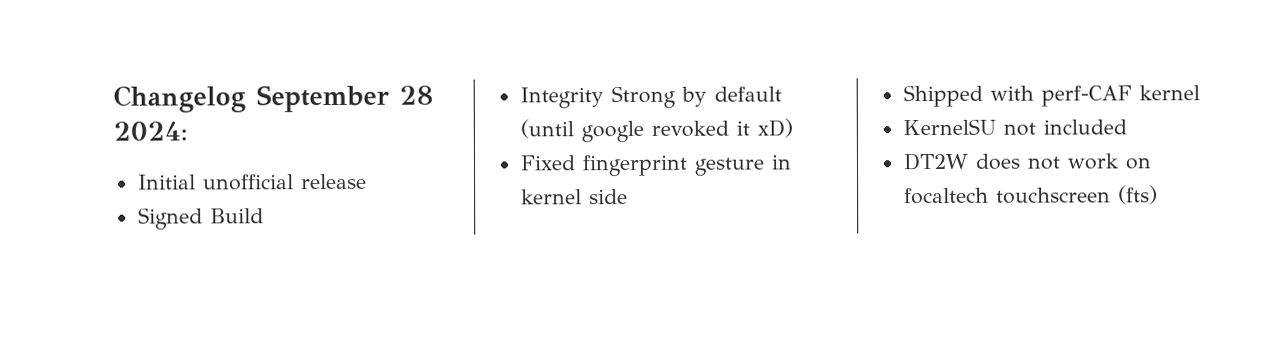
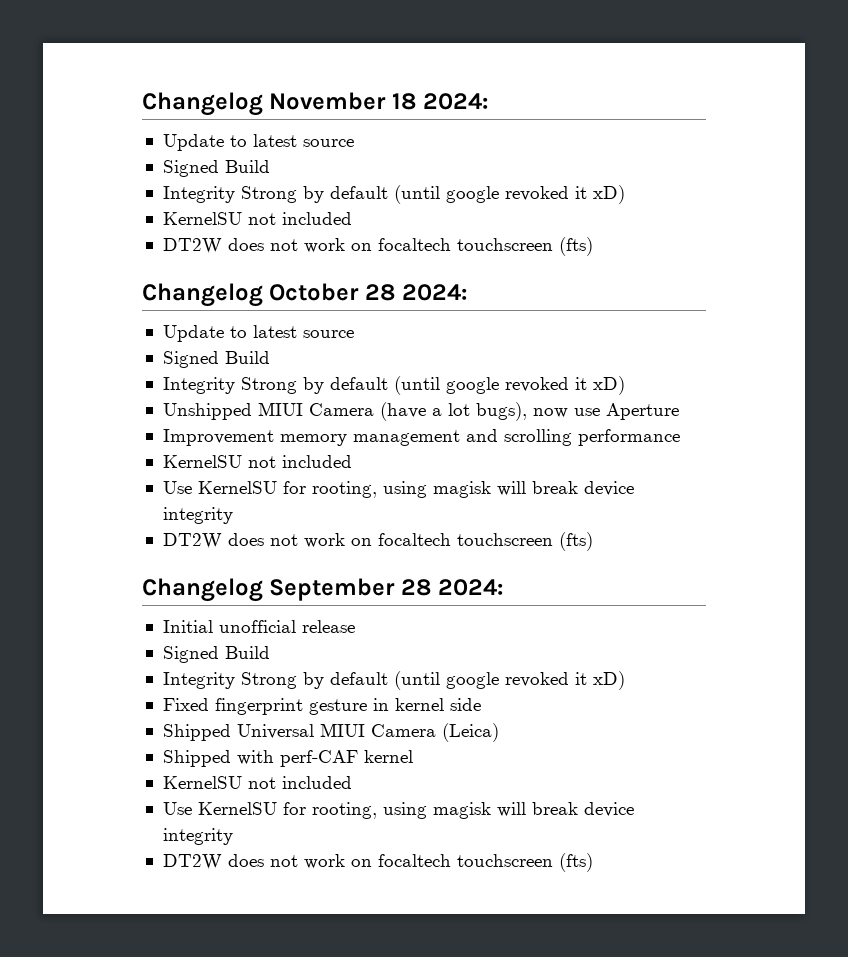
+ Changelog November 18 2024:
+ Update to latest source
+ Signed Build
+ Integrity Strong by default (until google revoked it xD)
+ KernelSU not included
+ DT2W does not work on focaltech touchscreen (fts)
+ Changelog October 28 2024:
+ Update to latest source
+ Signed Build
+ Integrity Strong by default (until google revoked it xD)
+ Unshipped MIUI Camera (have a lot bugs), now use Aperture
+ Improvement memory management and scrolling performance
+ KernelSU not included
+ Use KernelSU for rooting, using magisk will break device integrity
+ DT2W does not work on focaltech touchscreen (fts)
+ Shipped Universal MIUI Camera (Leica)
  Shipped with perf-CAF kernel
  KernelSU not included
+ Use KernelSU for rooting, using magisk will break device integrity

